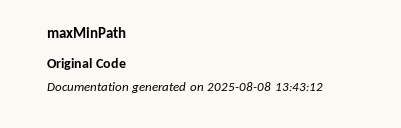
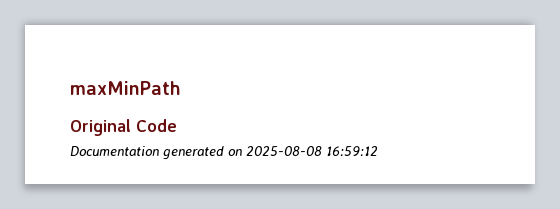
- Documentation generated on 2025-08-08 13:43:12
+ Documentation generated on 2025-08-08 16:59:12

